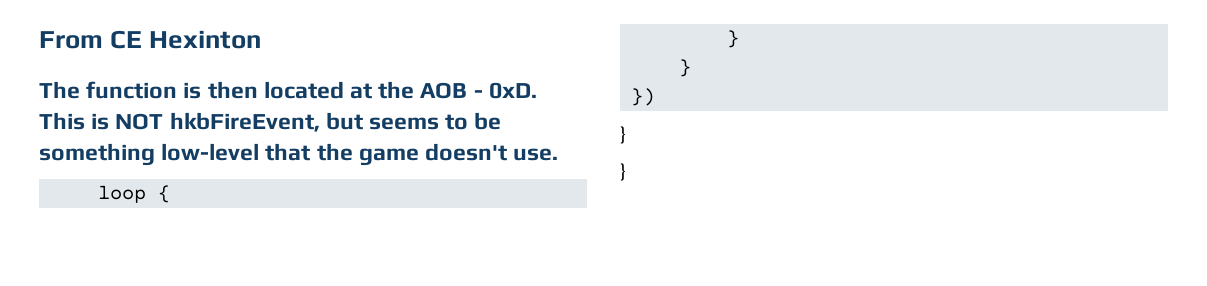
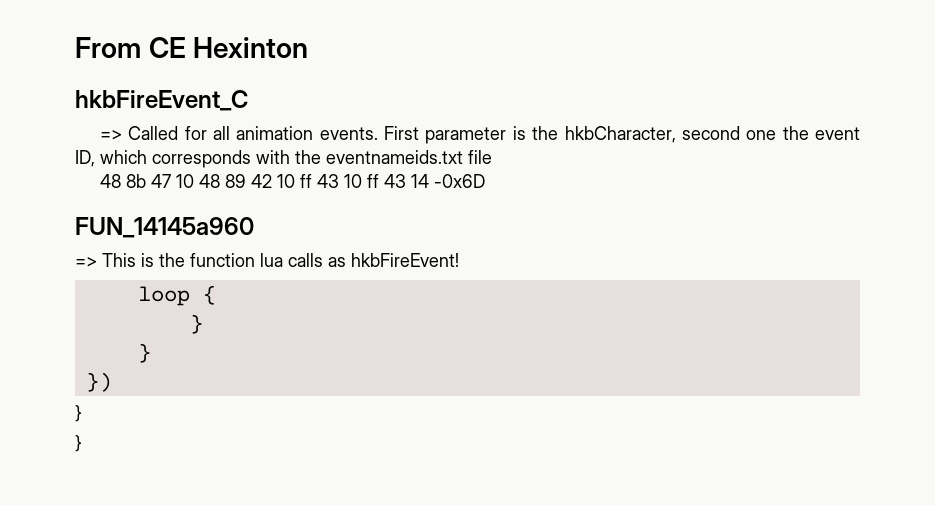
- The function is then located at the AOB - 0xD. This is NOT hkbFireEvent, but seems to be something low-level that the game doesn't use.
+ hkbFireEvent_C
+ => Called for all animation events. First parameter is the hkbCharacter, second one the event ID, which corresponds with the eventnameids.txt file
+ 48 8b 47 10 48 89 42 10 ff 43 10 ff 43 14 -0x6D
+ FUN_14145a960
+ => This is the function lua calls as hkbFireEvent!

